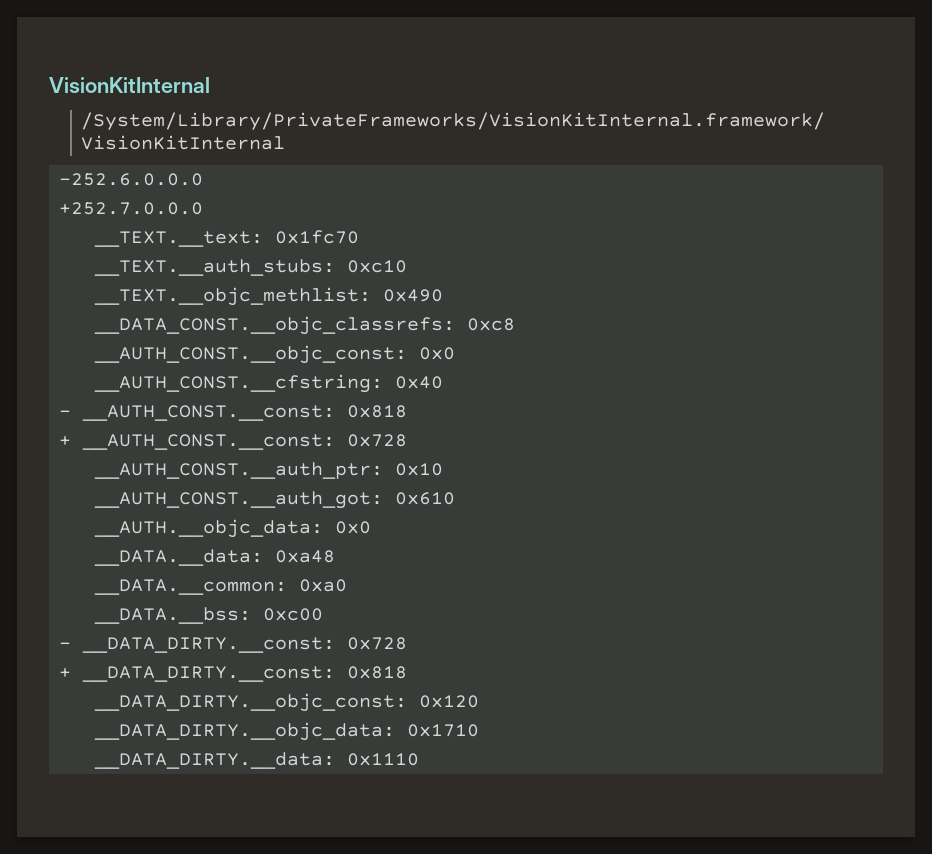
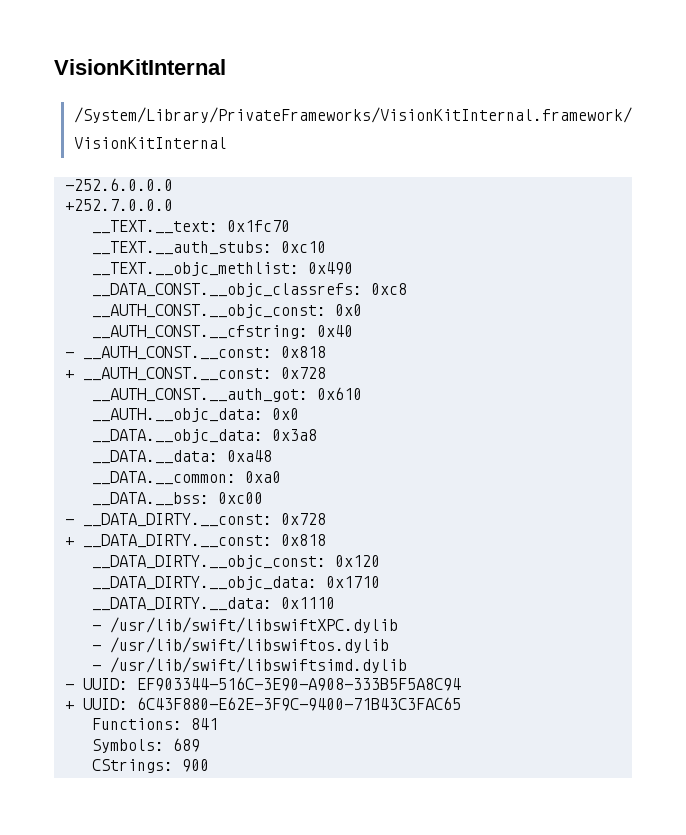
- __AUTH_CONST.__auth_ptr: 0x10
+ __DATA.__objc_data: 0x3a8
+ - /usr/lib/swift/libswiftXPC.dylib
+ - /usr/lib/swift/libswiftos.dylib
+ - /usr/lib/swift/libswiftsimd.dylib
+ - UUID: EF903344-516C-3E90-A908-333B5F5A8C94
+ + UUID: 6C43F880-E62E-3F9C-9400-71B43C3FAC65
+ Functions: 841
+ Symbols: 689
+ CStrings: 900

